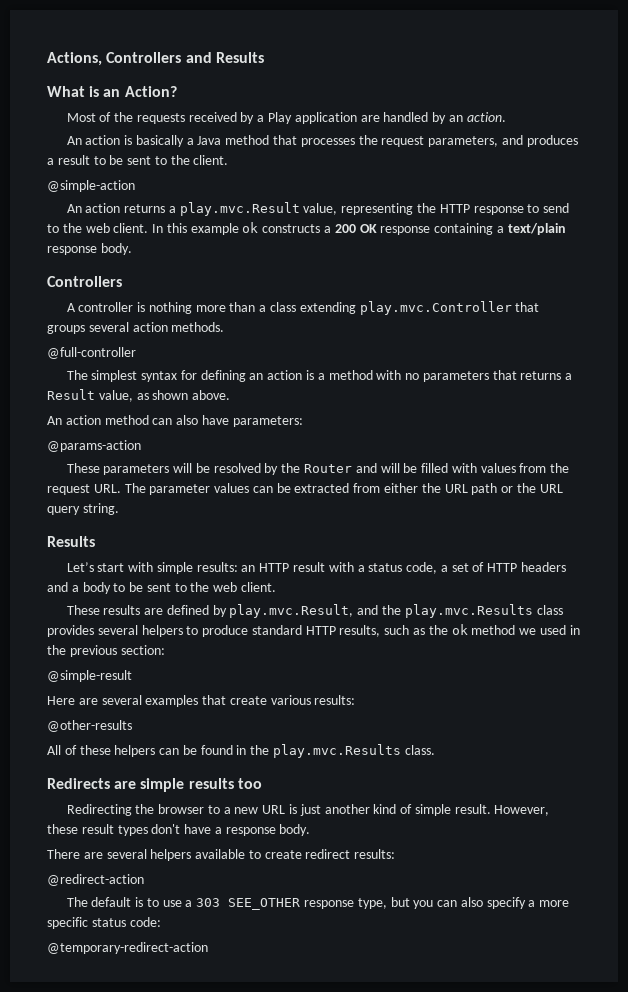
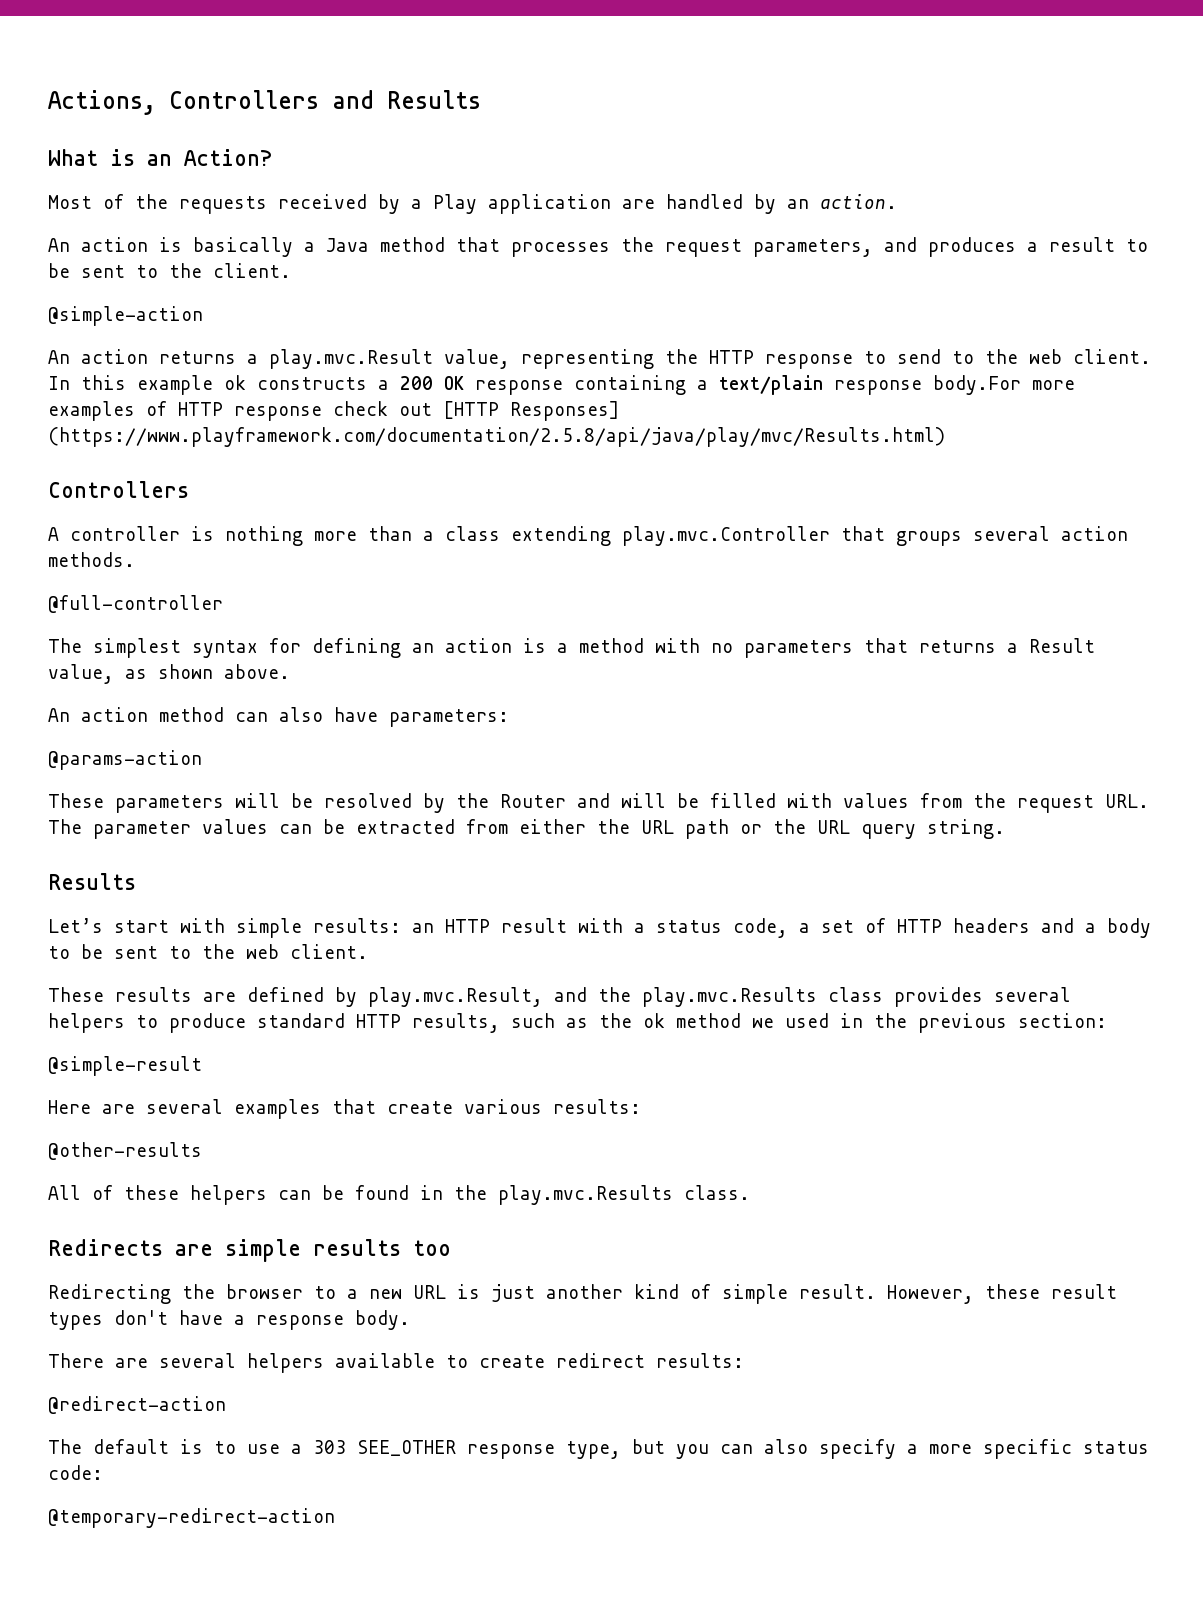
- In this example ok constructs a 200 OK response containing a text/plain response body.
+ In this example ok constructs a 200 OK response containing a text/plain response body.For more examples of HTTP response check out [HTTP Responses] (https://www.playframework.com/documentation/2.5.8/api/java/play/mvc/Results.html)

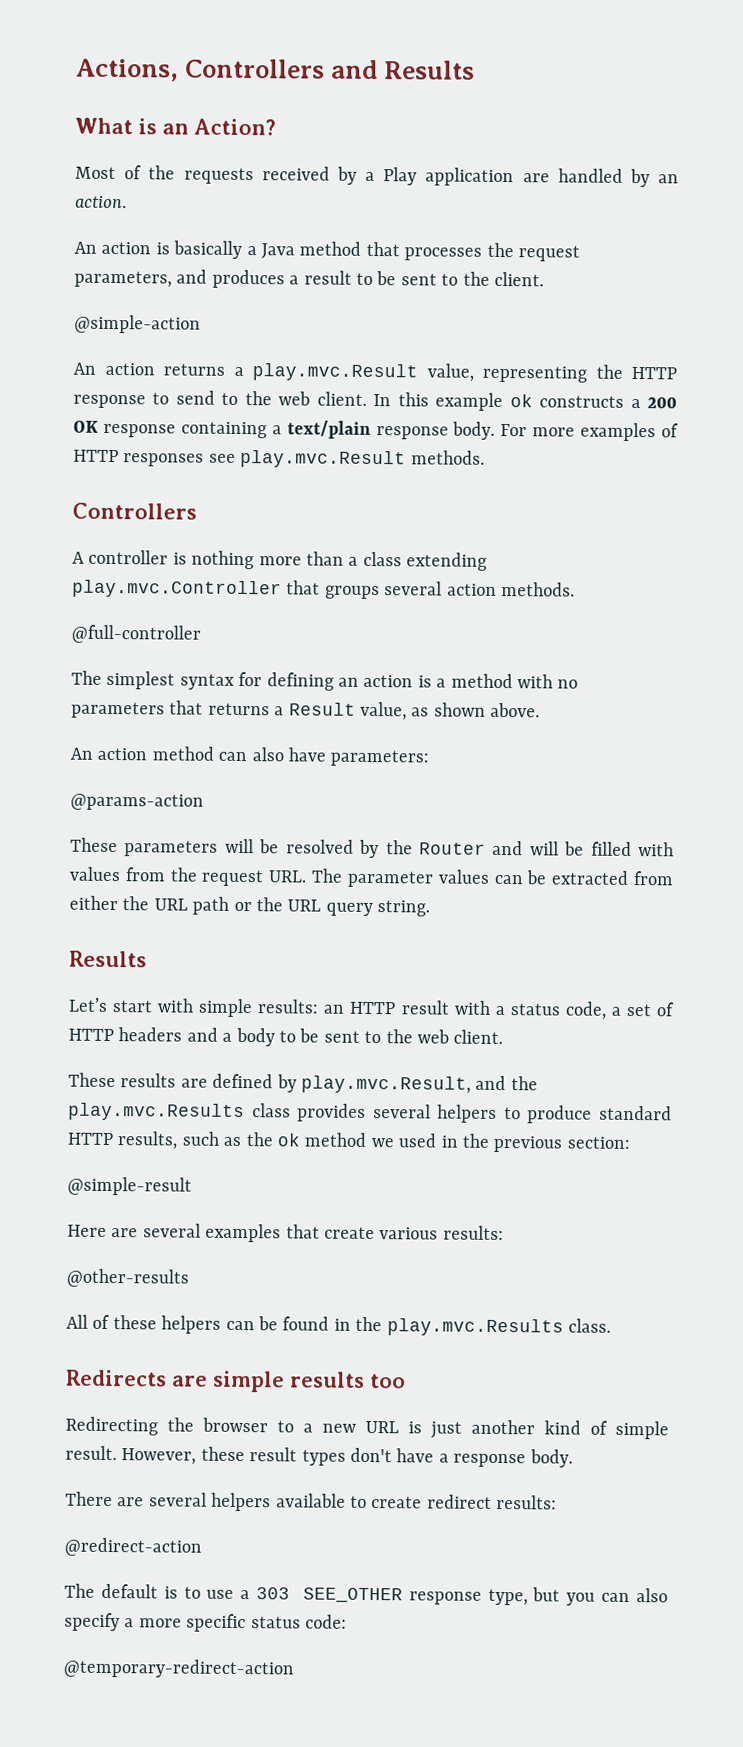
- In this example ok constructs a 200 OK response containing a text/plain response body.For more examples of HTTP response check out [HTTP Responses] (https://www.playframework.com/documentation/2.5.8/api/java/play/mvc/Results.html)
+ In this example ok constructs a 200 OK response containing a text/plain response body. For more examples of HTTP responses see play.mvc.Result methods.

